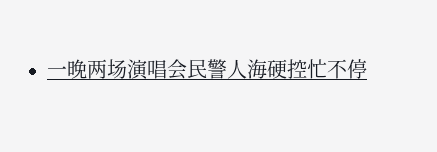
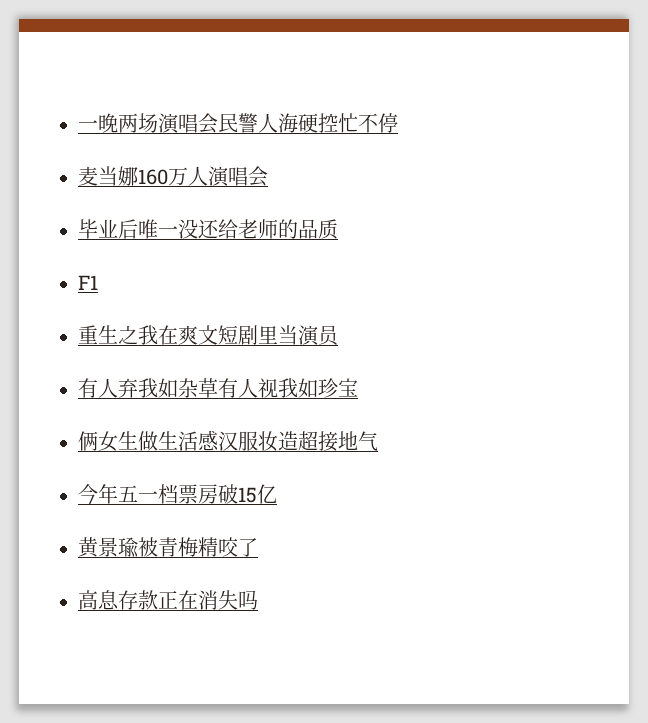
+ 麦当娜160万人演唱会
+ 毕业后唯一没还给老师的品质
+ F1
+ 重生之我在爽文短剧里当演员
+ 有人弃我如杂草有人视我如珍宝
+ 俩女生做生活感汉服妆造超接地气
+ 今年五一档票房破15亿
+ 黄景瑜被青梅精咬了
+ 高息存款正在消失吗

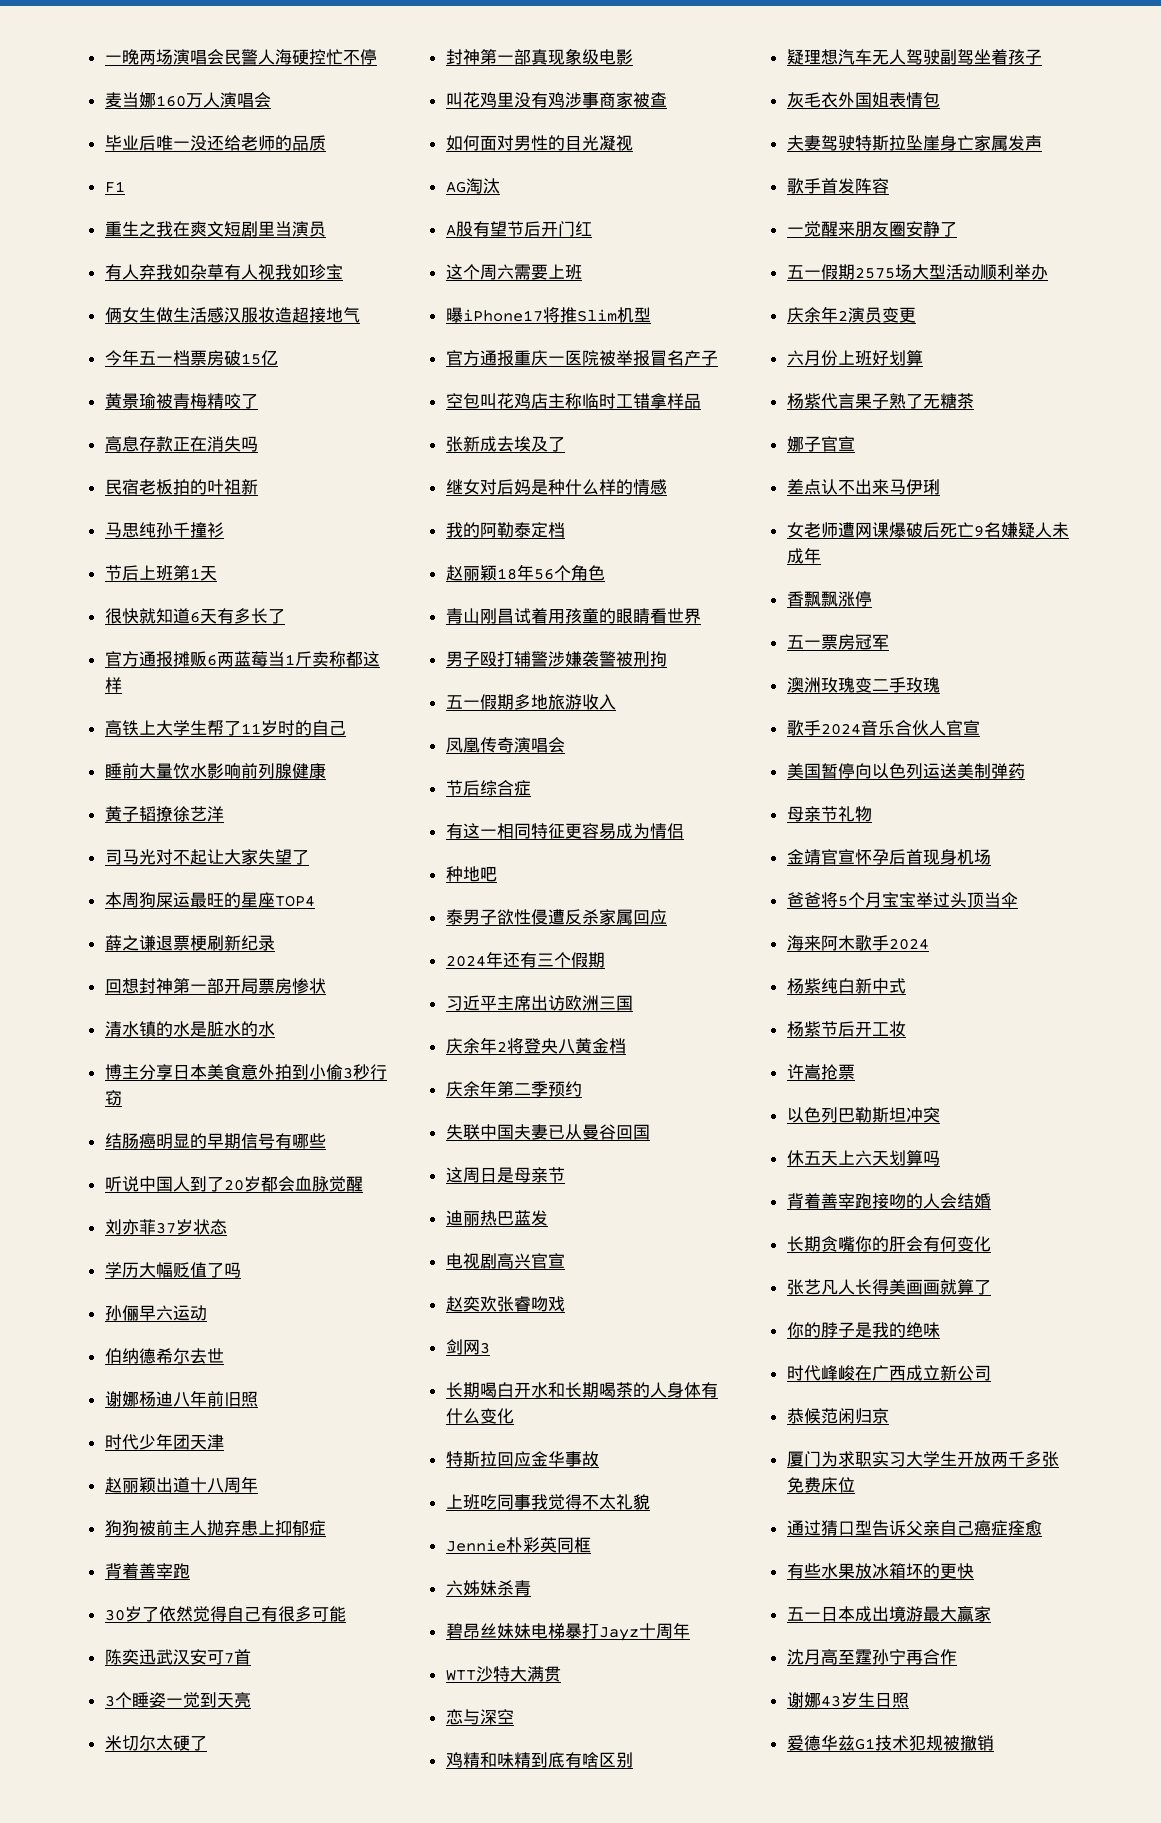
+ 民宿老板拍的叶祖新
+ 马思纯孙千撞衫
+ 节后上班第1天
+ 很快就知道6天有多长了
+ 官方通报摊贩6两蓝莓当1斤卖称都这样
+ 高铁上大学生帮了11岁时的自己
+ 睡前大量饮水影响前列腺健康
+ 黄子韬撩徐艺洋
+ 司马光对不起让大家失望了
+ 本周狗屎运最旺的星座TOP4
+ 薛之谦退票梗刷新纪录
+ 回想封神第一部开局票房惨状
+ 清水镇的水是脏水的水
+ 博主分享日本美食意外拍到小偷3秒行窃
+ 结肠癌明显的早期信号有哪些
+ 听说中国人到了20岁都会血脉觉醒
+ 刘亦菲37岁状态
+ 学历大幅贬值了吗
+ 孙俪早六运动
+ 伯纳德希尔去世
+ 谢娜杨迪八年前旧照
+ 时代少年团天津
+ 赵丽颖出道十八周年
+ 狗狗被前主人抛弃患上抑郁症
+ 背着善宰跑
+ 30岁了依然觉得自己有很多可能
+ 陈奕迅武汉安可7首
+ 3个睡姿一觉到天亮
+ 米切尔太硬了
+ 封神第一部真现象级电影
+ 叫花鸡里没有鸡涉事商家被查
+ 如何面对男性的目光凝视
+ AG淘汰
+ A股有望节后开门红
+ 这个周六需要上班
+ 曝iPhone17将推Slim机型
+ 官方通报重庆一医院被举报冒名产子
+ 空包叫花鸡店主称临时工错拿样品
+ 张新成去埃及了
+ 继女对后妈是种什么样的情感
+ 我的阿勒泰定档
+ 赵丽颖18年56个角色
+ 青山刚昌试着用孩童的眼睛看世界
+ 男子殴打辅警涉嫌袭警被刑拘
+ 五一假期多地旅游收入
+ 凤凰传奇演唱会
+ 节后综合症
+ 有这一相同特征更容易成为情侣
+ 种地吧
+ 泰男子欲性侵遭反杀家属回应
+ 2024年还有三个假期
+ 习近平主席出访欧洲三国
+ 庆余年2将登央八黄金档
+ 庆余年第二季预约
+ 失联中国夫妻已从曼谷回国
+ 这周日是母亲节
+ 迪丽热巴蓝发
+ 电视剧高兴官宣
+ 赵奕欢张睿吻戏
+ 剑网3
+ 长期喝白开水和长期喝茶的人身体有什么变化
+ 特斯拉回应金华事故
+ 上班吃同事我觉得不太礼貌
+ Jennie朴彩英同框
+ 六姊妹杀青
+ 碧昂丝妹妹电梯暴打Jayz十周年
+ WTT沙特大满贯
+ 恋与深空
+ 鸡精和味精到底有啥区别
+ 疑理想汽车无人驾驶副驾坐着孩子
+ 灰毛衣外国姐表情包
+ 夫妻驾驶特斯拉坠崖身亡家属发声
+ 歌手首发阵容
+ 一觉醒来朋友圈安静了
+ 五一假期2575场大型活动顺利举办
+ 庆余年2演员变更
+ 六月份上班好划算
+ 杨紫代言果子熟了无糖茶
+ 娜子官宣
+ 差点认不出来马伊琍
+ 女老师遭网课爆破后死亡9名嫌疑人未成年
+ 香飘飘涨停
+ 五一票房冠军
+ 澳洲玫瑰变二手玫瑰
+ 歌手2024音乐合伙人官宣
+ 美国暂停向以色列运送美制弹药
+ 母亲节礼物
+ 金靖官宣怀孕后首现身机场
+ 爸爸将5个月宝宝举过头顶当伞
+ 海来阿木歌手2024
+ 杨紫纯白新中式
+ 杨紫节后开工妆
+ 许嵩抢票
+ 以色列巴勒斯坦冲突
+ 休五天上六天划算吗
+ 背着善宰跑接吻的人会结婚
+ 长期贪嘴你的肝会有何变化
+ 张艺凡人长得美画画就算了
+ 你的脖子是我的绝味
+ 时代峰峻在广西成立新公司
+ 恭候范闲归京
+ 厦门为求职实习大学生开放两千多张免费床位
+ 通过猜口型告诉父亲自己癌症痊愈
+ 有些水果放冰箱坏的更快
+ 五一日本成出境游最大赢家
+ 沈月高至霆孙宁再合作
+ 谢娜43岁生日照
+ 爱德华兹G1技术犯规被撤销

